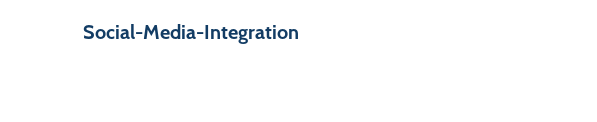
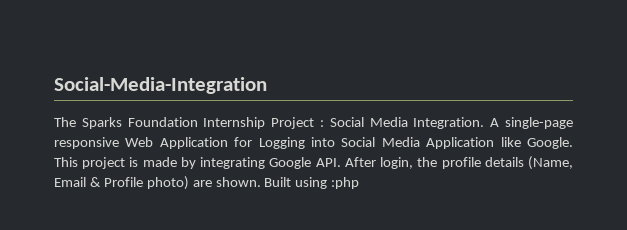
+ The Sparks Foundation Internship Project : Social Media Integration. A single-page responsive Web Application for Logging into Social Media Application like Google. This project is made by integrating Google API. After login, the profile details (Name, Email & Profile photo) are shown. Built using :php

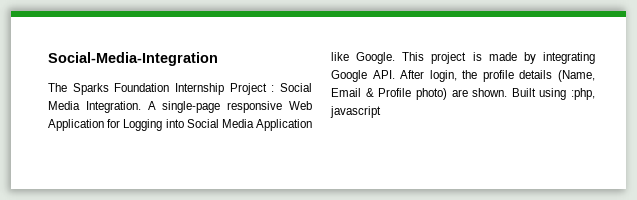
- Built using :php
+ Built using :php, javascript

